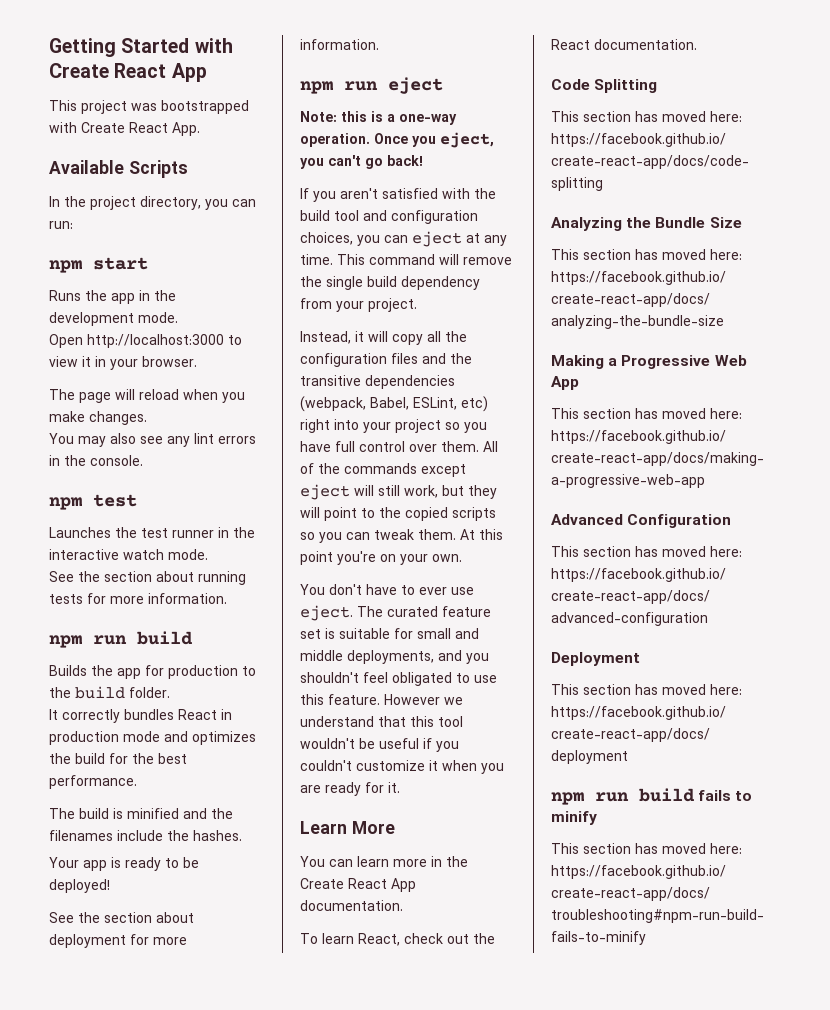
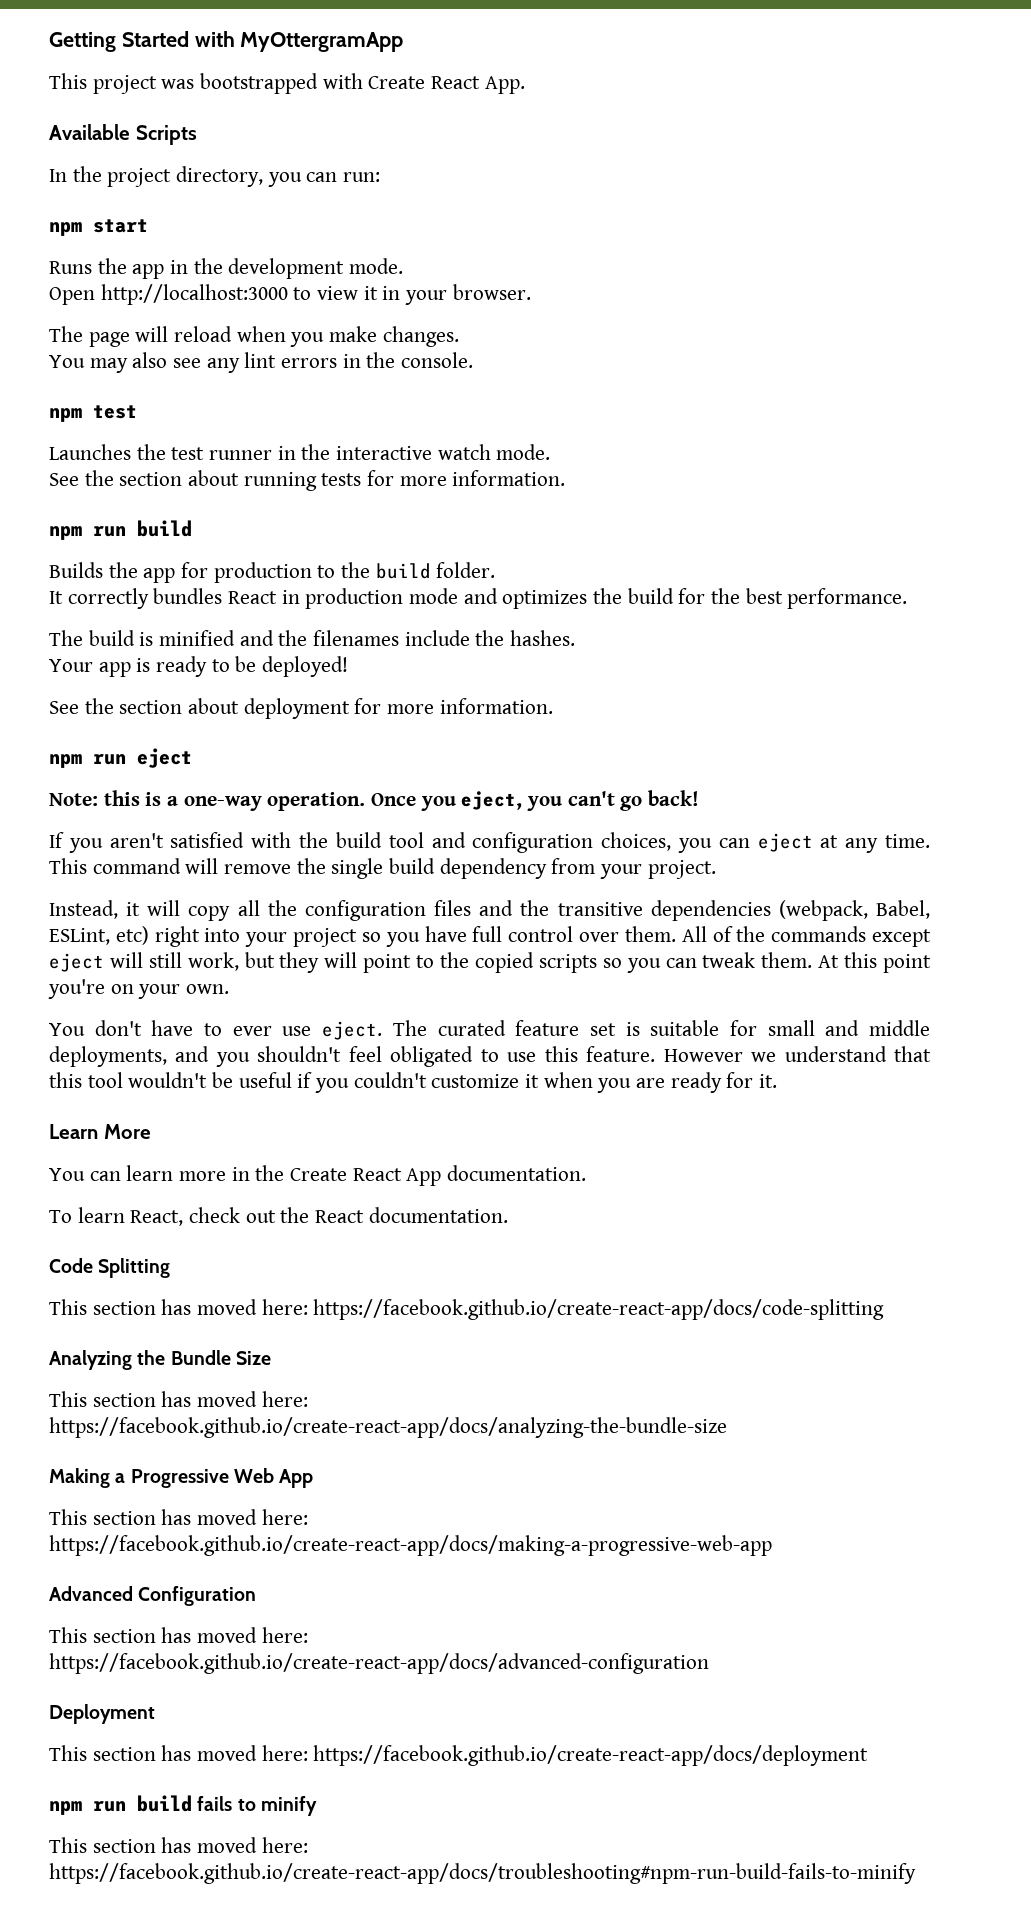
- Getting Started with Create React App
+ Getting Started with MyOttergramApp

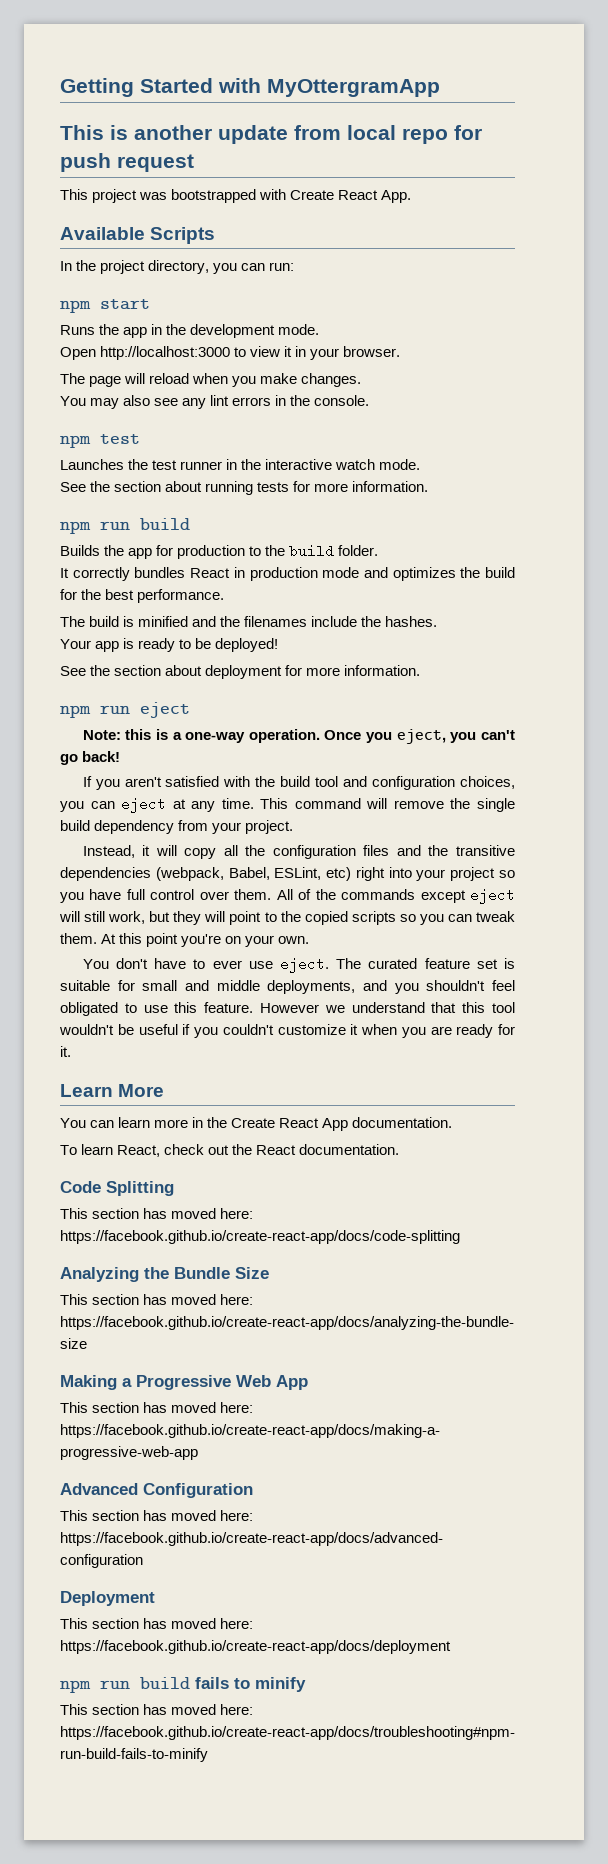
+ This is another update from local repo for push request

